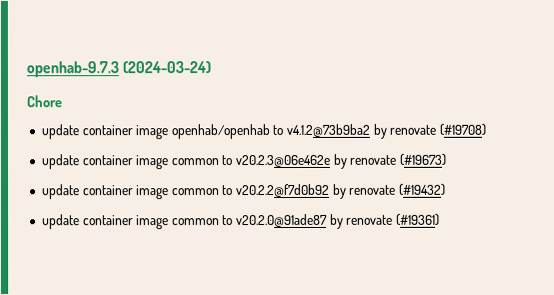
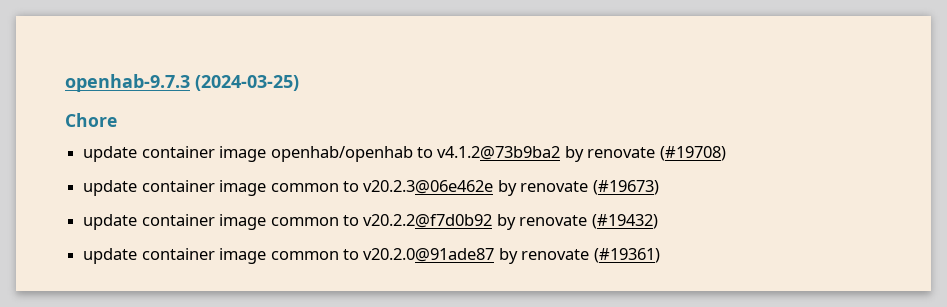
- openhab-9.7.3 (2024-03-24)
+ openhab-9.7.3 (2024-03-25)

